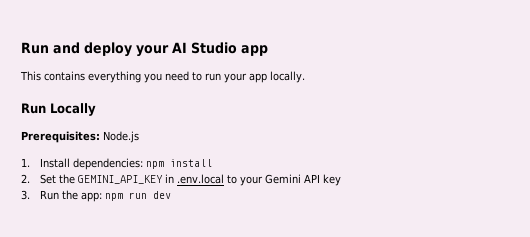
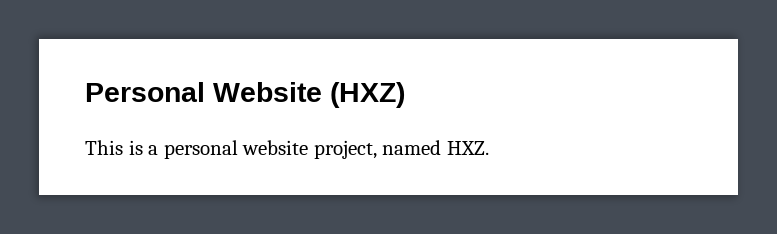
- Run and deploy your AI Studio app
- This contains everything you need to run your app locally.
- Run Locally
- Prerequisites: Node.js
- 1. Install dependencies: npm install
- 2. Set the GEMINI_API_KEY in .env.local to your Gemini API key
- 3. Run the app: npm run dev
+ Personal Website (HXZ)
+ This is a personal website project, named HXZ.

